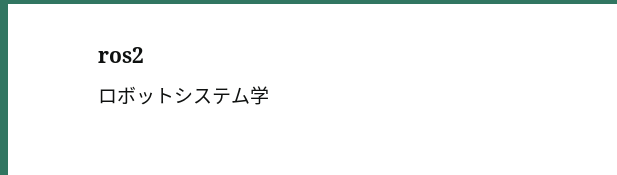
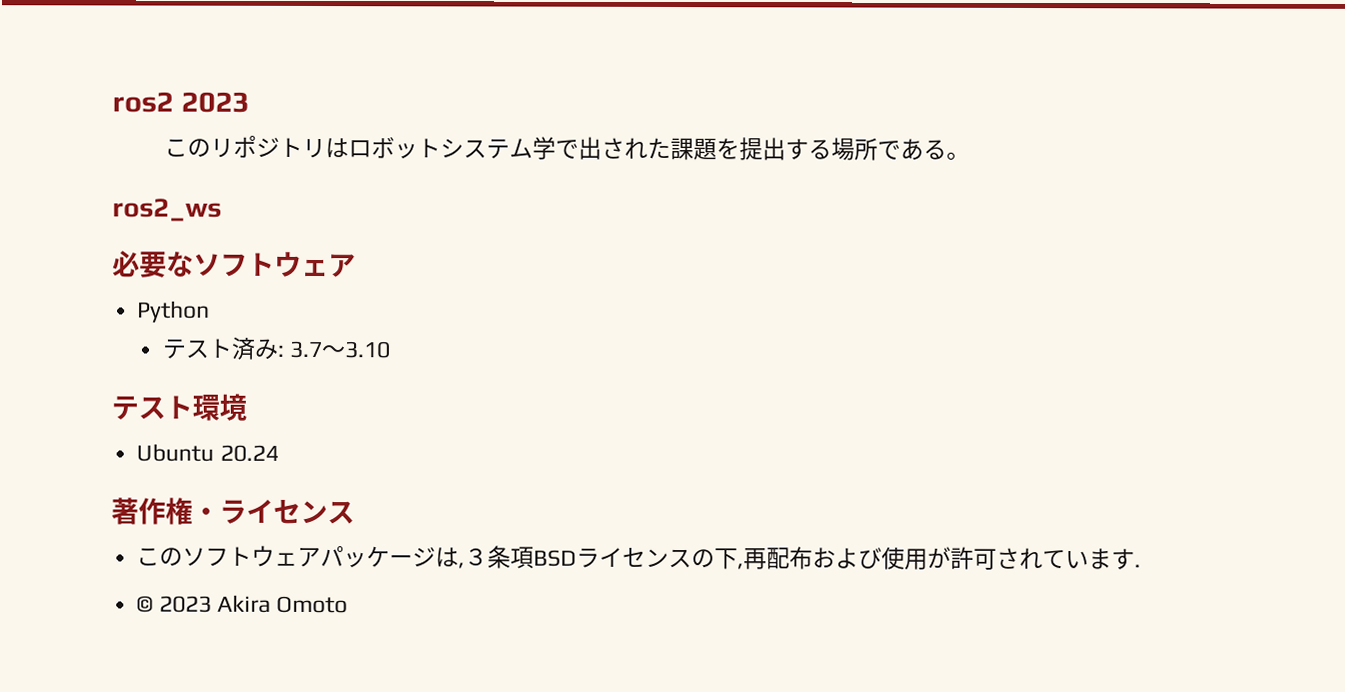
- ros2
- ロボットシステム学
+ ros2 2023
+ このリポジトリはロボットシステム学で出された課題を提出する場所である。
+ ros2_ws
+ 必要なソフトウェア
+ Python
+ テスト済み: 3.7～3.10
+ テスト環境
+ Ubuntu 20.24
+ 著作権・ライセンス
+ このソフトウェアパッケージは,３条項BSDライセンスの下,再配布および使用が許可されています.
+ © 2023 Akira Omoto

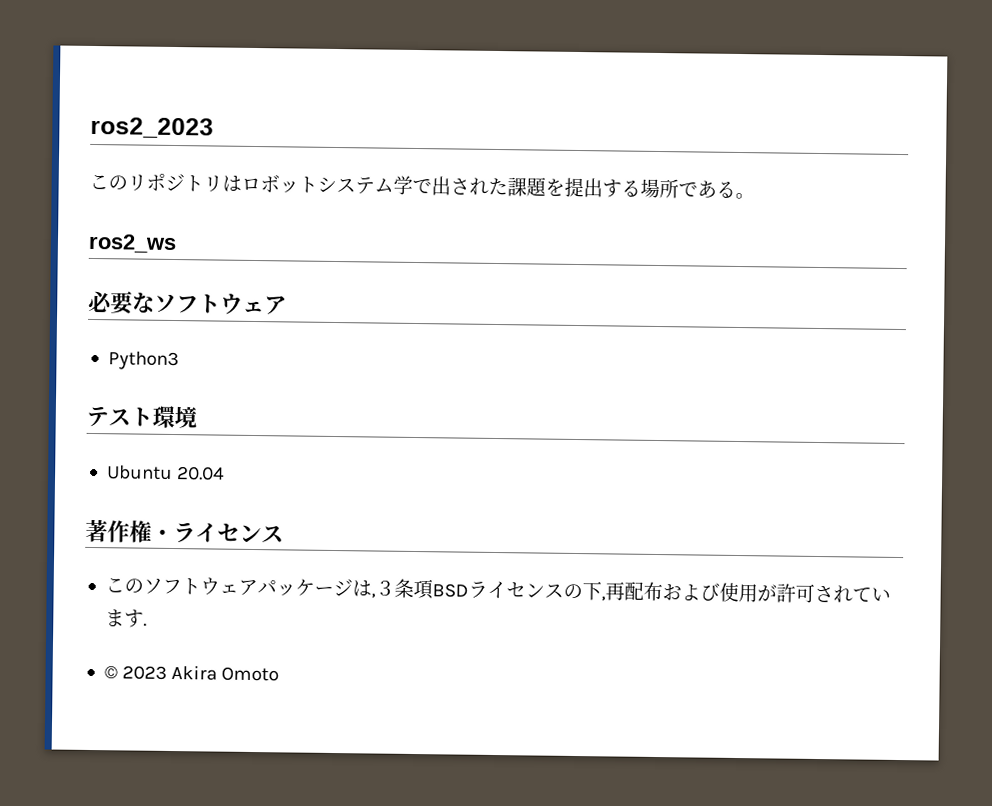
- ros2 2023
+ ros2_2023
- Python
- テスト済み: 3.7～3.10
+ Python3
- Ubuntu 20.24
+ Ubuntu 20.04

